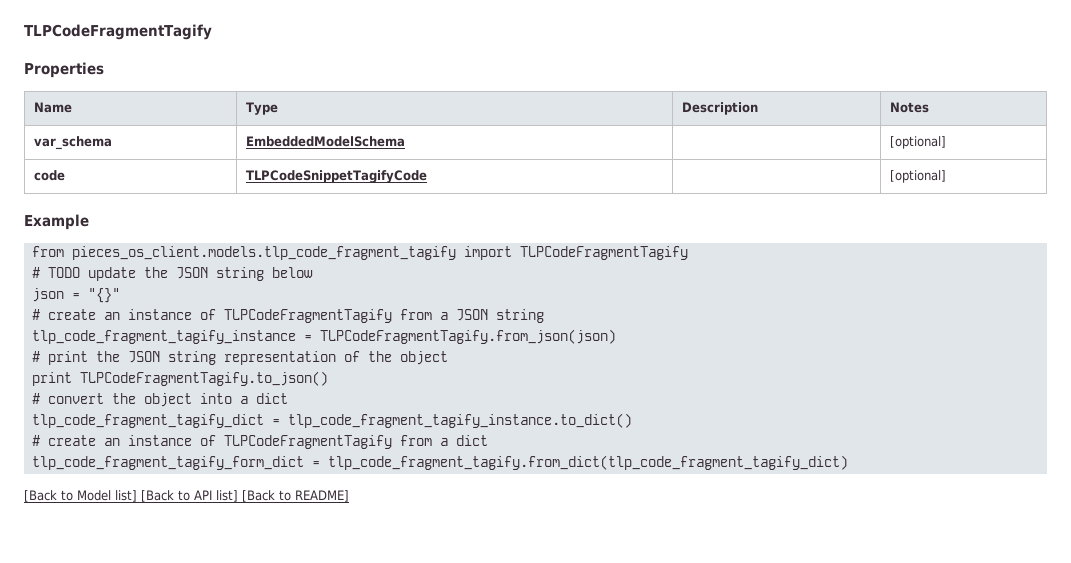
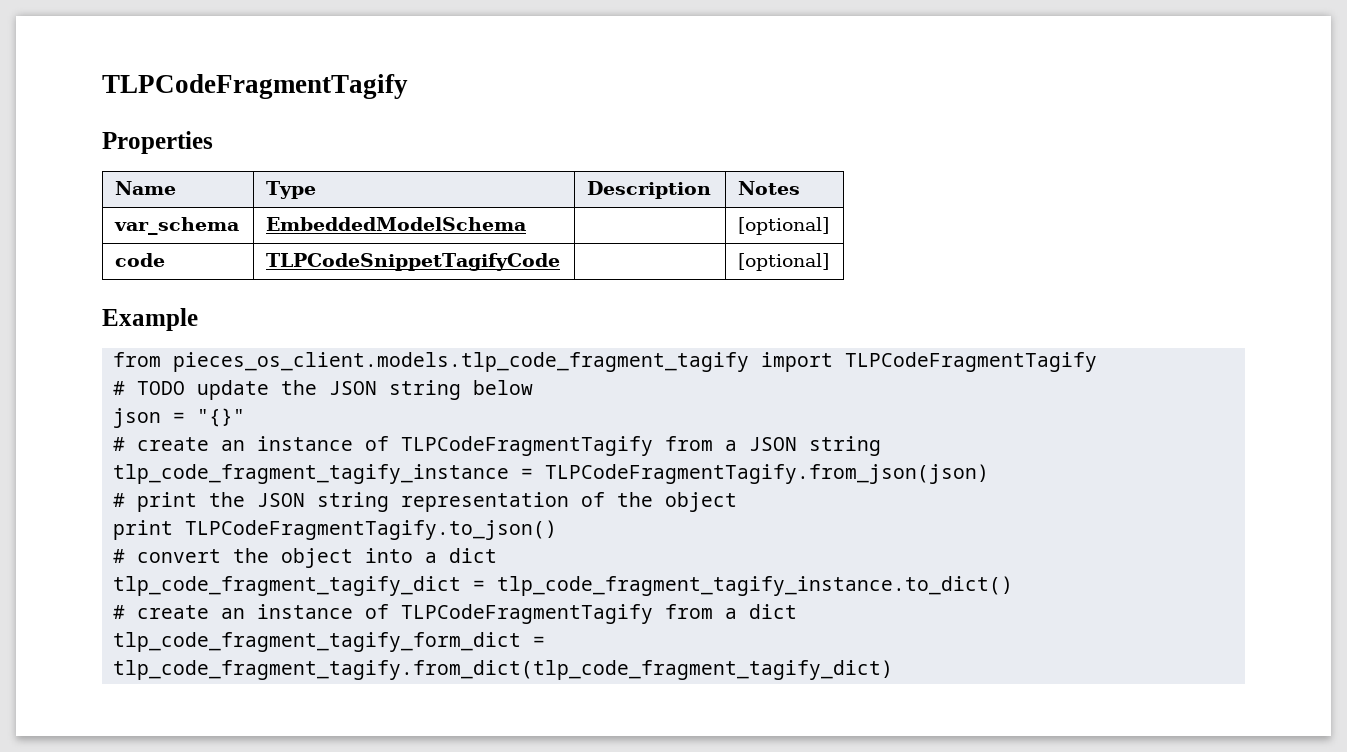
- [Back to Model list] [Back to API list] [Back to README]

